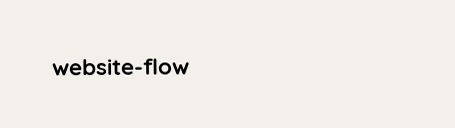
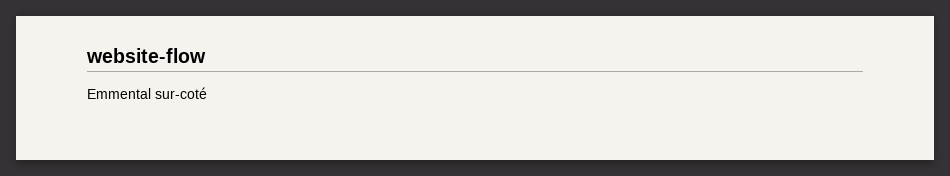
+ Emmental sur-coté

